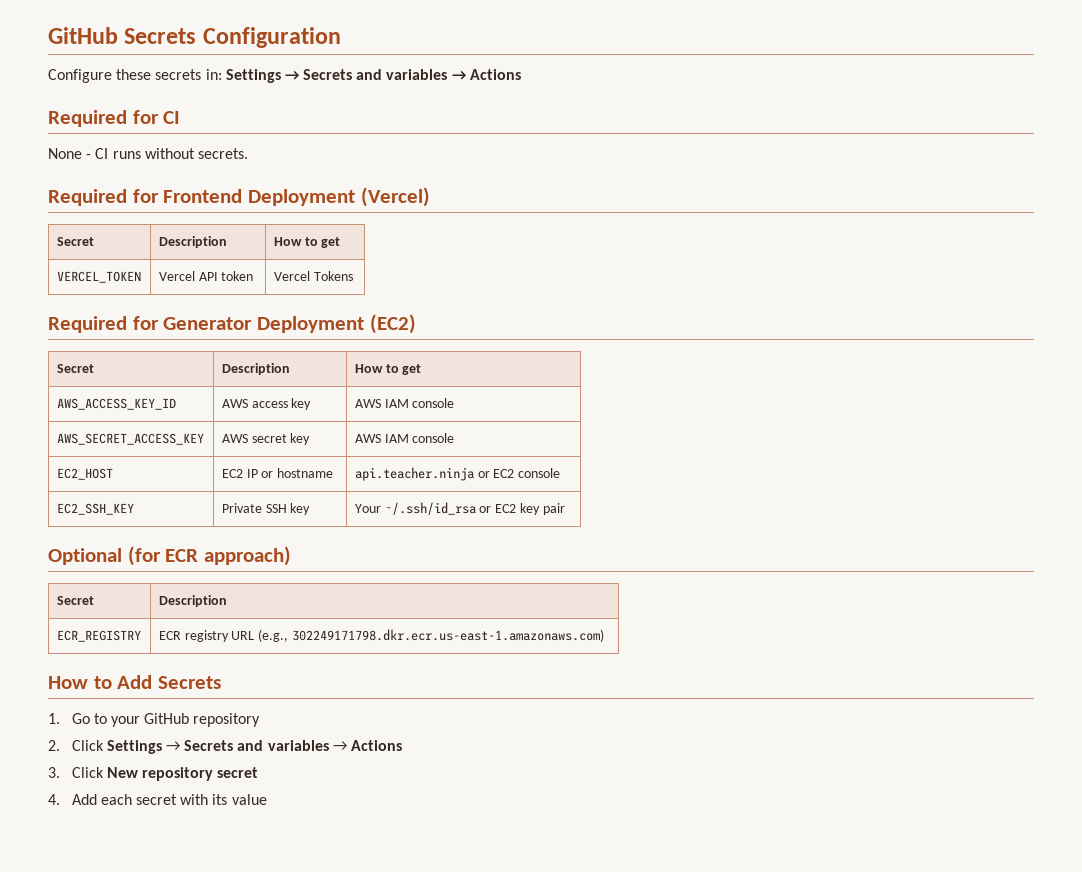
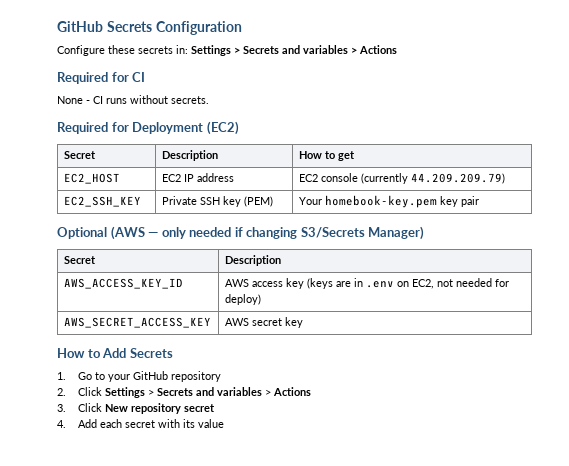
- Configure these secrets in: Settings → Secrets and variables → Actions
+ Configure these secrets in: Settings > Secrets and variables > Actions
- Required for Frontend Deployment (Vercel)
- Secret | Description | How to get
- VERCEL_TOKEN | Vercel API token | Vercel Tokens
- Required for Generator Deployment (EC2)
+ Required for Deployment (EC2)
- AWS_ACCESS_KEY_ID | AWS access key | AWS IAM console
- AWS_SECRET_ACCESS_KEY | AWS secret key | AWS IAM console
- EC2_HOST | EC2 IP or hostname | api.teacher.ninja or EC2 console
- EC2_SSH_KEY | Private SSH key | Your ~/.ssh/id_rsa or EC2 key pair
- Optional (for ECR approach)
+ EC2_HOST | EC2 IP address | EC2 console (currently 44.209.209.79)
+ EC2_SSH_KEY | Private SSH key (PEM) | Your homebook-key.pem key pair
+ Optional (AWS — only needed if changing S3/Secrets Manager)
  Secret | Description
- ECR_REGISTRY | ECR registry URL (e.g., 302249171798.dkr.ecr.us-east-1.amazonaws.com)
+ AWS_ACCESS_KEY_ID | AWS access key (keys are in .env on EC2, not needed for deploy)
+ AWS_SECRET_ACCESS_KEY | AWS secret key
- 2. Click Settings → Secrets and variables → Actions
+ 2. Click Settings > Secrets and variables > Actions

